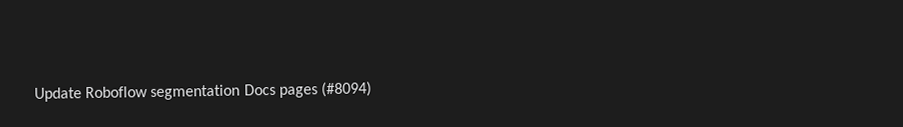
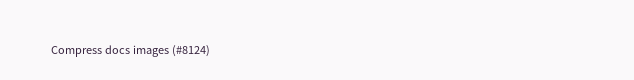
- Update Roboflow segmentation Docs pages (#8094)
+ Compress docs images (#8124)

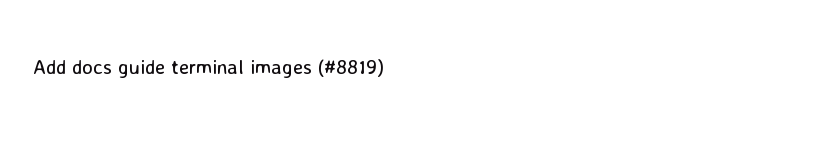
- Compress docs images (#8124)
+ Add docs guide terminal images (#8819)

